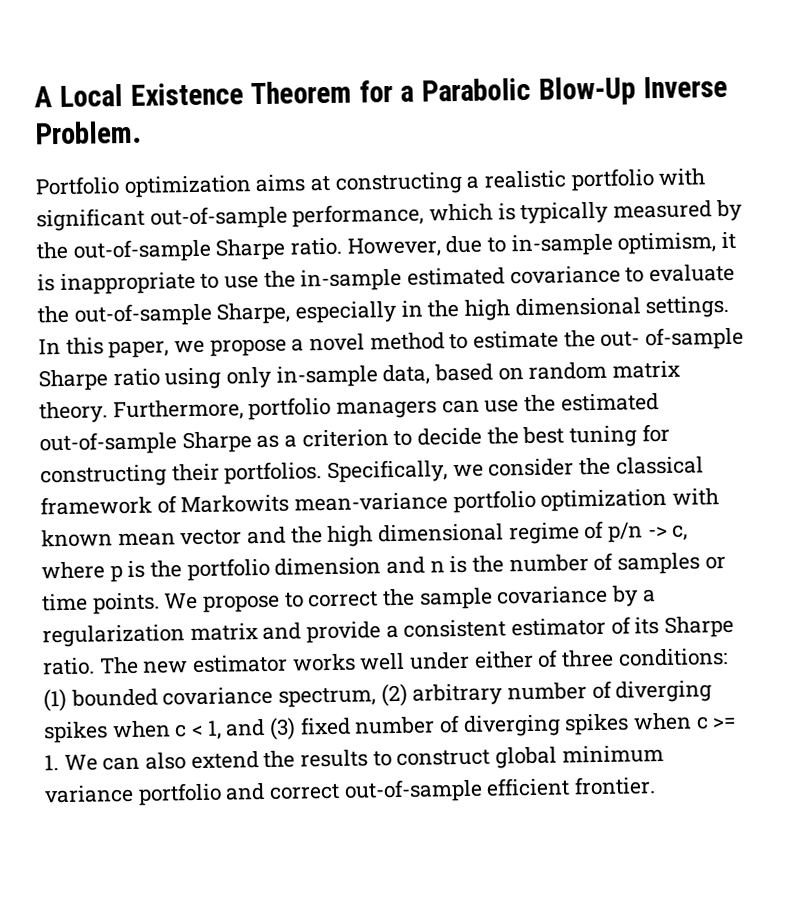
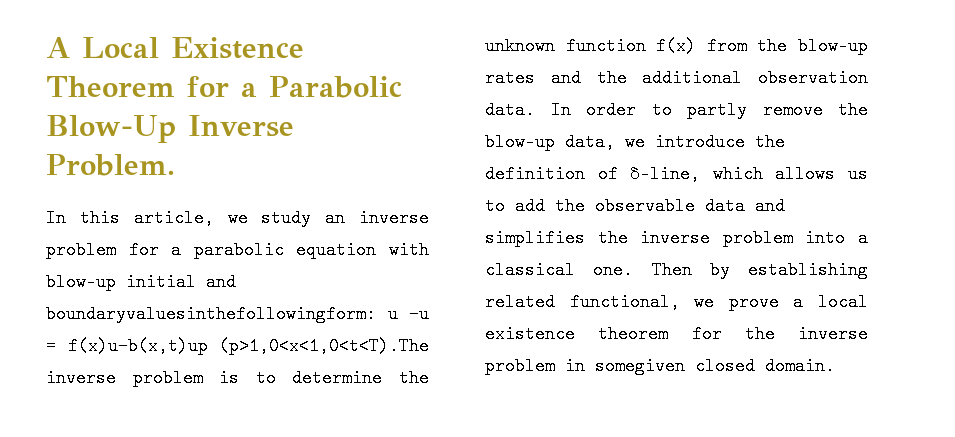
- Portfolio optimization aims at constructing a realistic portfolio with significant out-of-sample performance, which is typically measured by the out-of-sample Sharpe ratio. However, due to in-sample optimism, it is inappropriate to use the in-sample estimated covariance to evaluate the out-of-sample Sharpe, especially in the high dimensional settings. In this paper, we propose a novel method to estimate the out- of-sample Sharpe ratio using only in-sample data, based on random matrix theory. Furthermore, portfolio managers can use the estimated out-of-sample Sharpe as a criterion to decide the best tuning for constructing their portfolios. Specifically, we consider the classical framework of Markowits mean-variance portfolio optimization with known mean vector and the high dimensional regime of p/n -> c, where p is the portfolio dimension and n is the number of samples or time points. We propose to correct the sample covariance by a regularization matrix and provide a consistent estimator of its Sharpe ratio. The new estimator works well under either of three conditions: (1) bounded covariance spectrum, (2) arbitrary number of diverging spikes when c < 1, and (3) fixed number of diverging spikes when c >= 1. We can also extend the results to construct global minimum variance portfolio and correct out-of-sample efficient frontier.
+ In this article, we study an inverse problem for a parabolic equation with blow-up initial and boundaryvaluesinthefollowingform: u −u = f(x)u−b(x,t)up (p>1,0<x<1,0<t<T).The inverse problem is to determine the unknown function f(x) from the blow-up rates and the additional observation data. In order to partly remove the blow-up data, we introduce the definition of δ-line, which allows us to add the observable data and simplifies the inverse problem into a classical one. Then by establishing related functional, we prove a local existence theorem for the inverse problem in somegiven closed domain.

